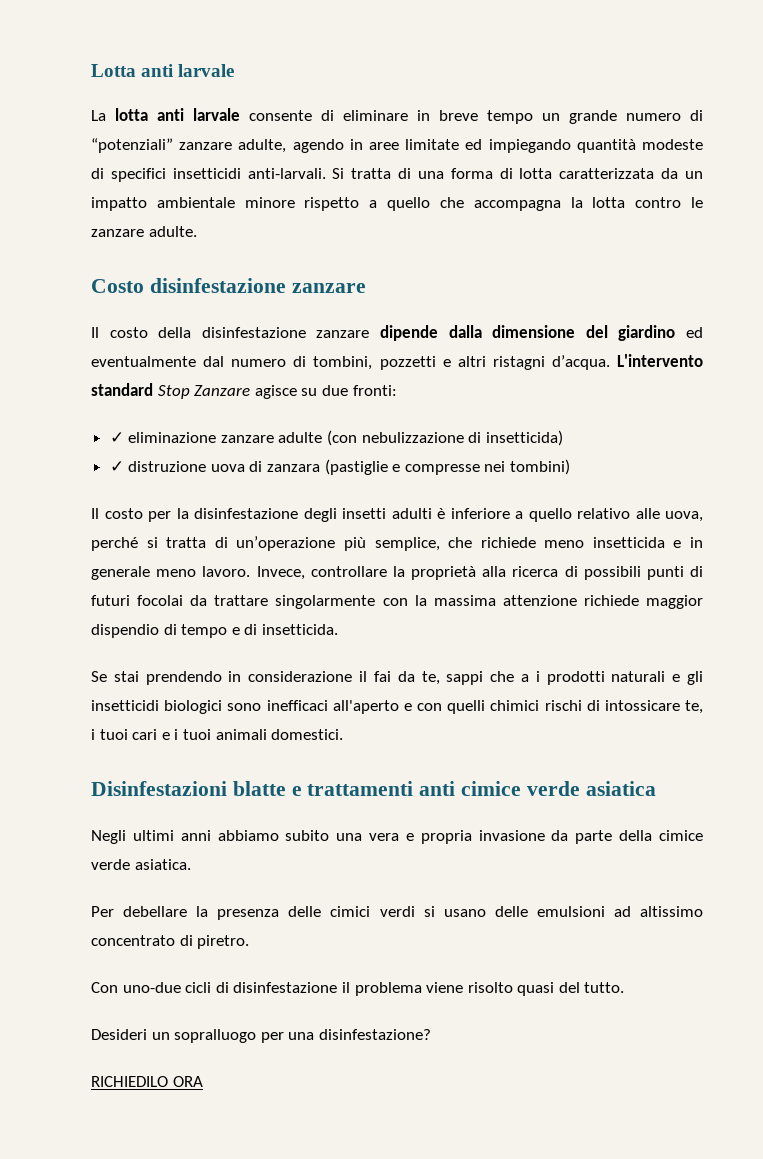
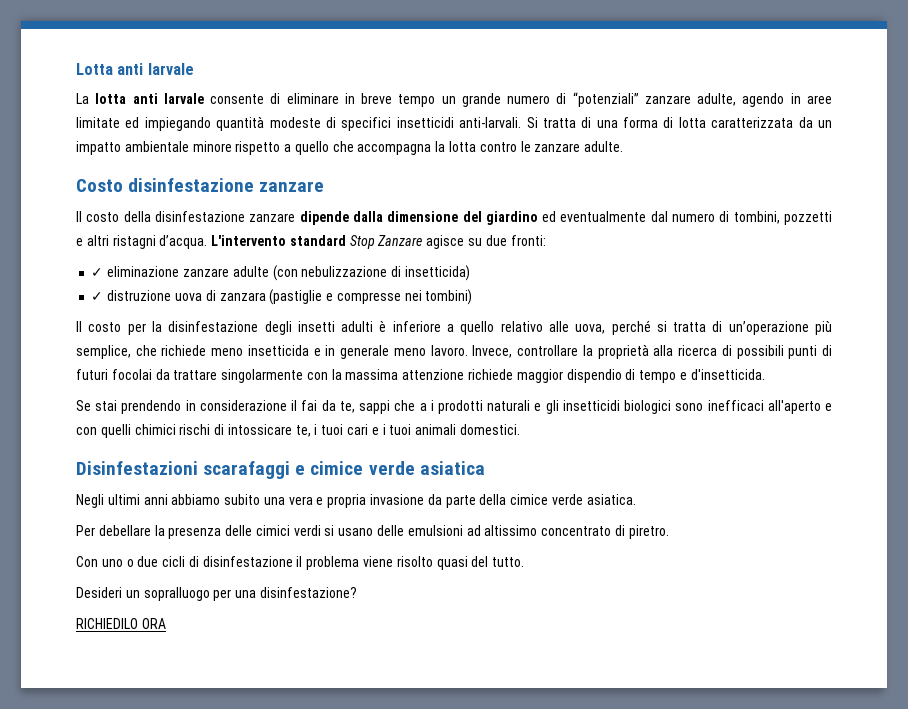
- Invece, controllare la proprietà alla ricerca di possibili punti di futuri focolai da trattare singolarmente con la massima attenzione richiede maggior dispendio di tempo e di insetticida.
+ Invece, controllare la proprietà alla ricerca di possibili punti di futuri focolai da trattare singolarmente con la massima attenzione richiede maggior dispendio di tempo e d'insetticida.
- Disinfestazioni blatte e trattamenti anti cimice verde asiatica
+ Disinfestazioni scarafaggi e cimice verde asiatica
- Con uno-due cicli di disinfestazione il problema viene risolto quasi del tutto.
+ Con uno o due cicli di disinfestazione il problema viene risolto quasi del tutto.

